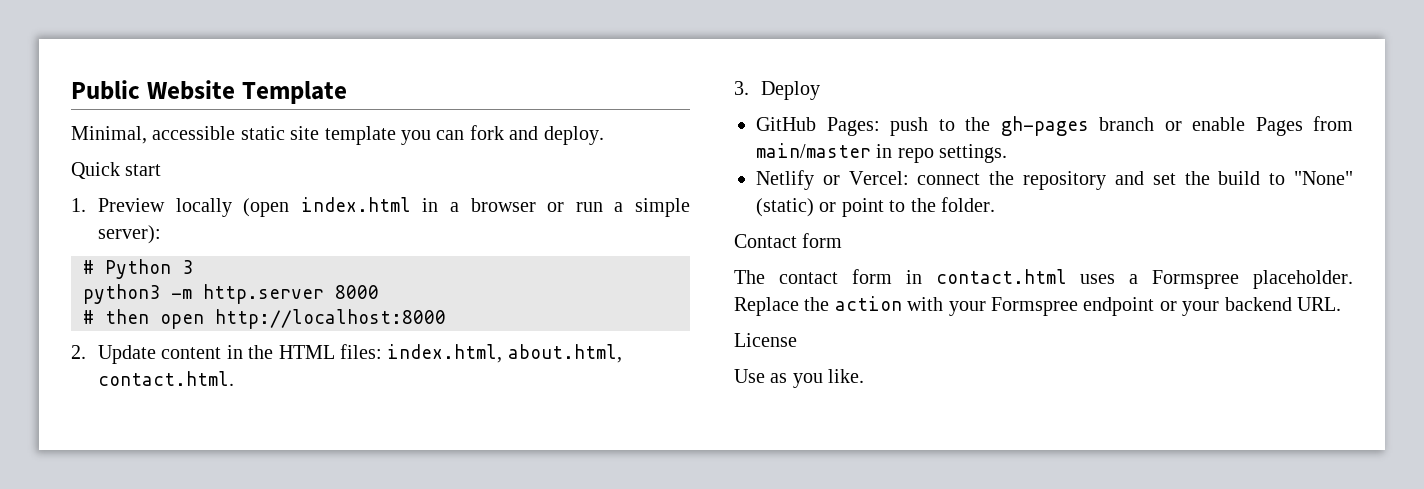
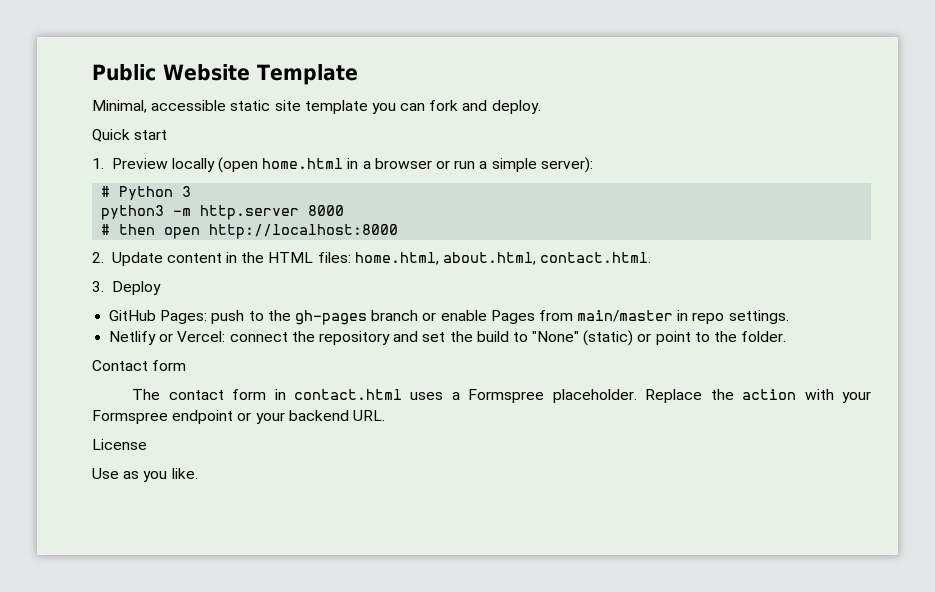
- 1. Preview locally (open index.html in a browser or run a simple server):
+ 1. Preview locally (open home.html in a browser or run a simple server):
- 2. Update content in the HTML files: index.html, about.html, contact.html.
+ 2. Update content in the HTML files: home.html, about.html, contact.html.

